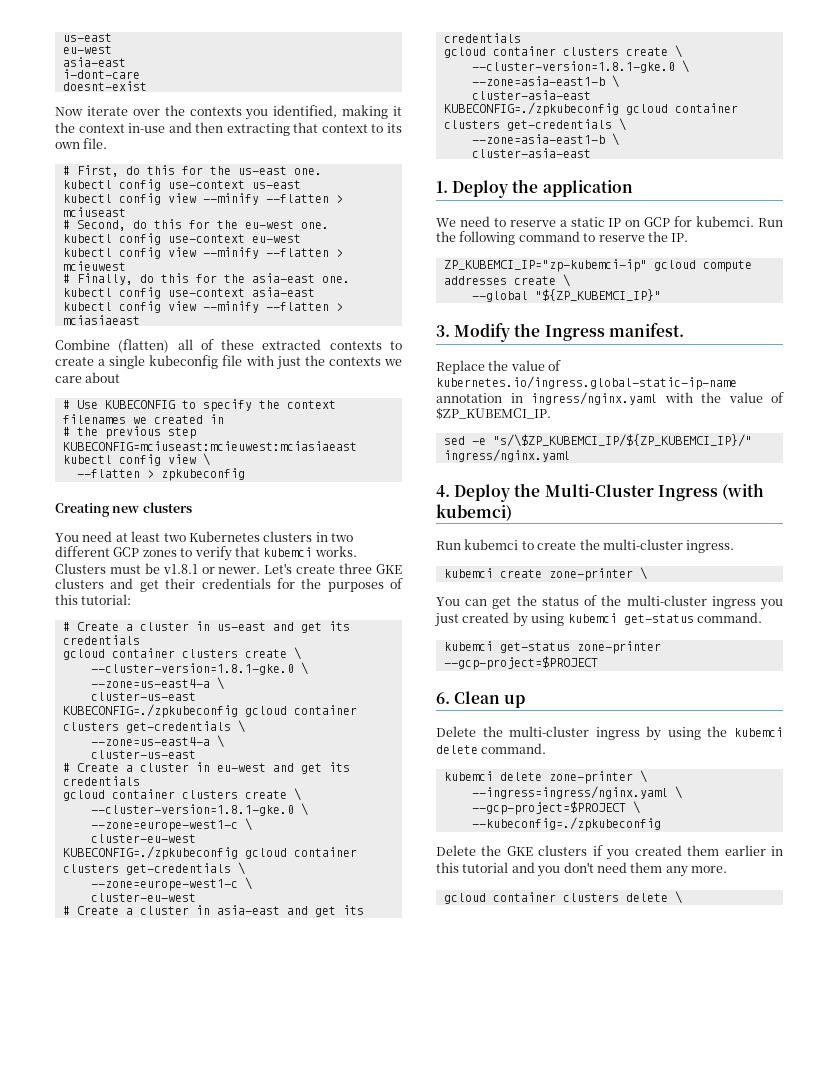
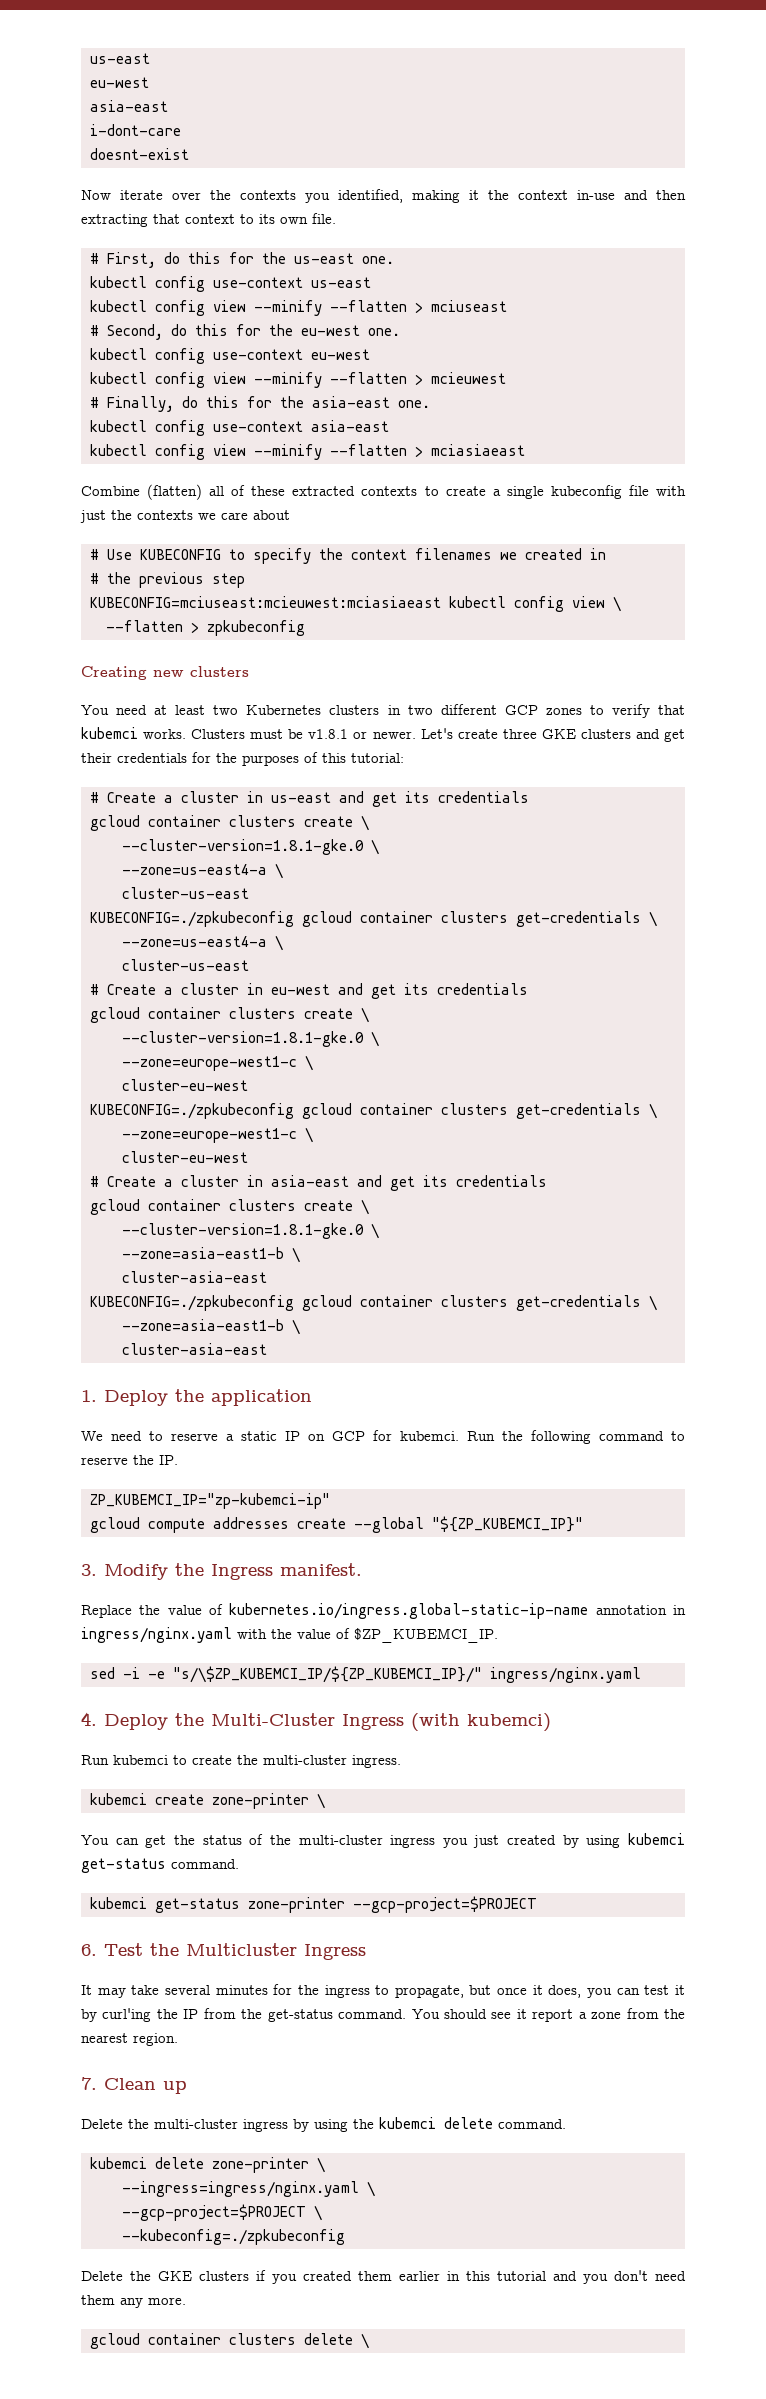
- ZP_KUBEMCI_IP="zp-kubemci-ip" gcloud compute addresses create \
- --global "${ZP_KUBEMCI_IP}"
+ ZP_KUBEMCI_IP="zp-kubemci-ip"
+ gcloud compute addresses create --global "${ZP_KUBEMCI_IP}"
- sed -e "s/\$ZP_KUBEMCI_IP/${ZP_KUBEMCI_IP}/" ingress/nginx.yaml
+ sed -i -e "s/\$ZP_KUBEMCI_IP/${ZP_KUBEMCI_IP}/" ingress/nginx.yaml
- 6. Clean up
+ 6. Test the Multicluster Ingress
+ It may take several minutes for the ingress to propagate, but once it does, you can test it by curl'ing the IP from the get-status command. You should see it report a zone from the nearest region.
+ 7. Clean up

